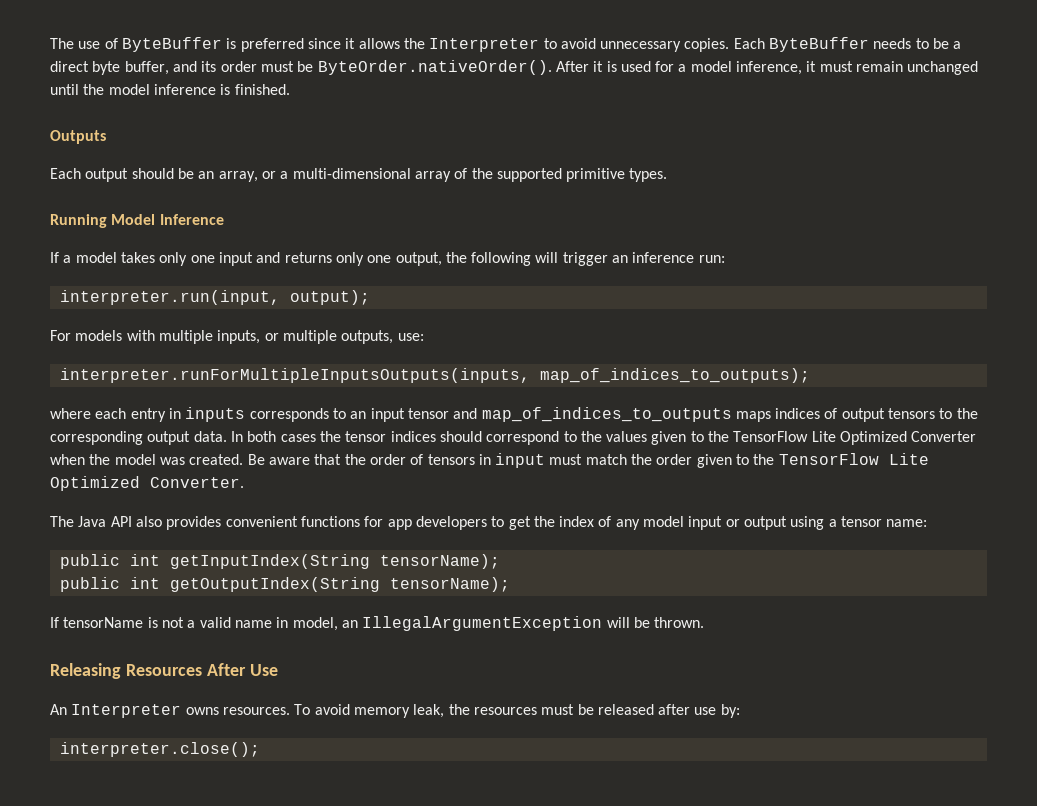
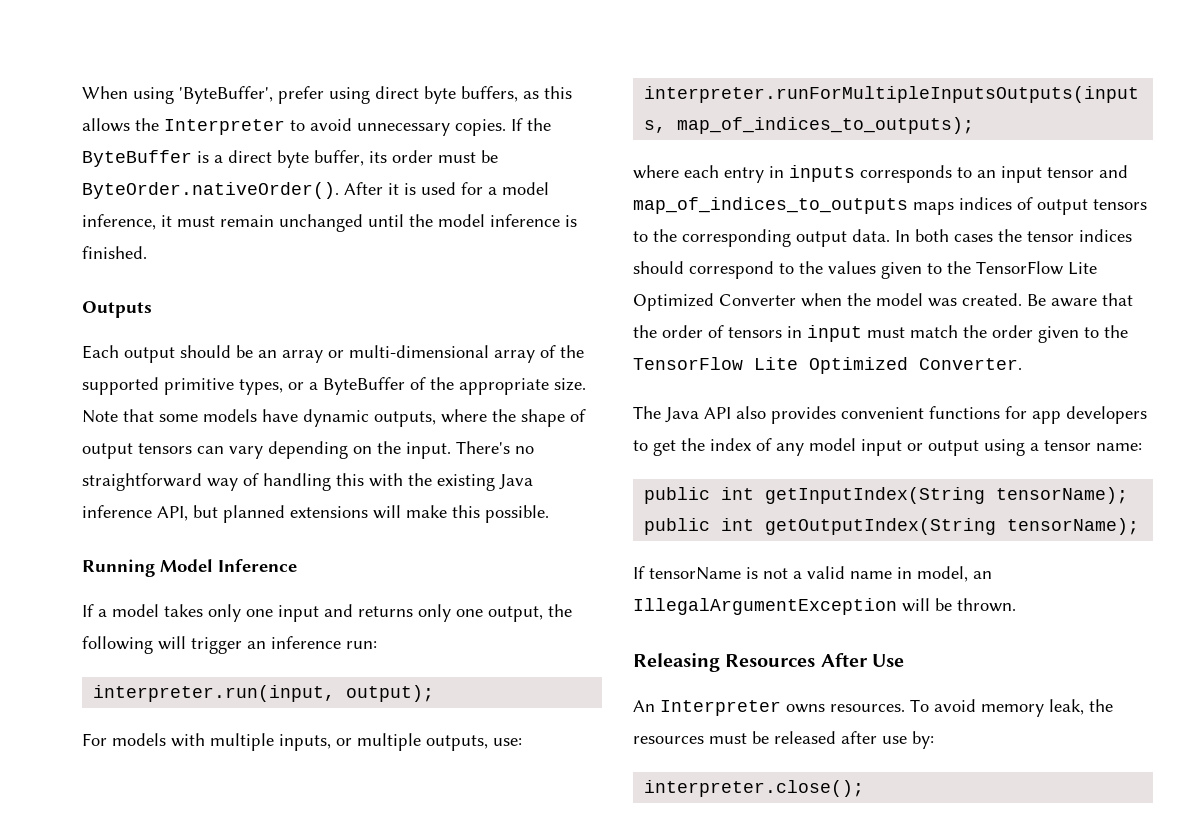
- The use of ByteBuffer is preferred since it allows the Interpreter to avoid unnecessary copies.
+ When using 'ByteBuffer', prefer using direct byte buffers, as this allows the Interpreter to avoid unnecessary copies.
- Each ByteBuffer needs to be a direct byte buffer, and its order must be ByteOrder.nativeOrder(). After it is used for a model inference, it must remain unchanged until the model inference is finished.
+ If the ByteBuffer is a direct byte buffer, its order must be ByteOrder.nativeOrder(). After it is used for a model inference, it must remain unchanged until the model inference is finished.
- Each output should be an array, or a multi-dimensional array of the supported primitive types.
+ Each output should be an array or multi-dimensional array of the supported primitive types, or a ByteBuffer of the appropriate size. Note that some models have dynamic outputs, where the shape of output tensors can vary depending on the input. There's no straightforward way of handling this with the existing Java inference API, but planned extensions will make this possible.

